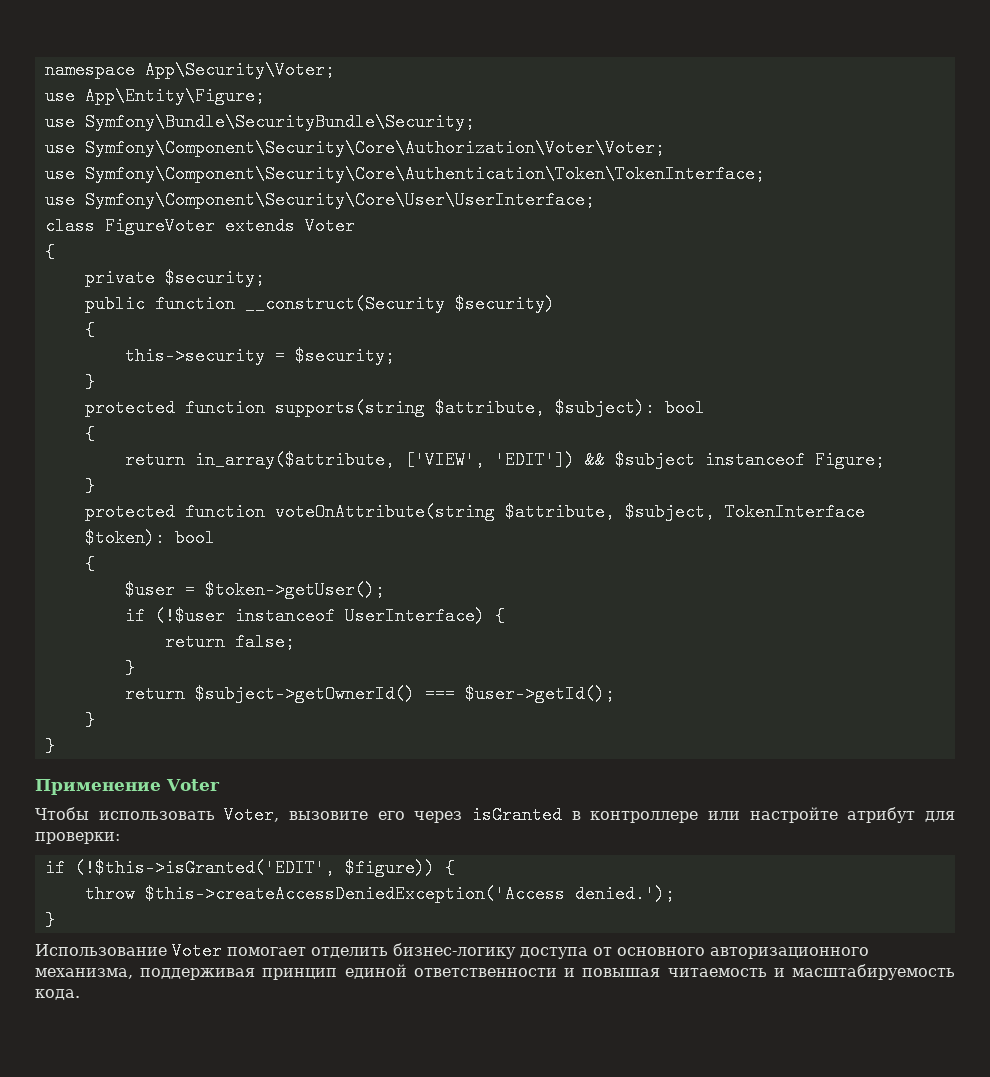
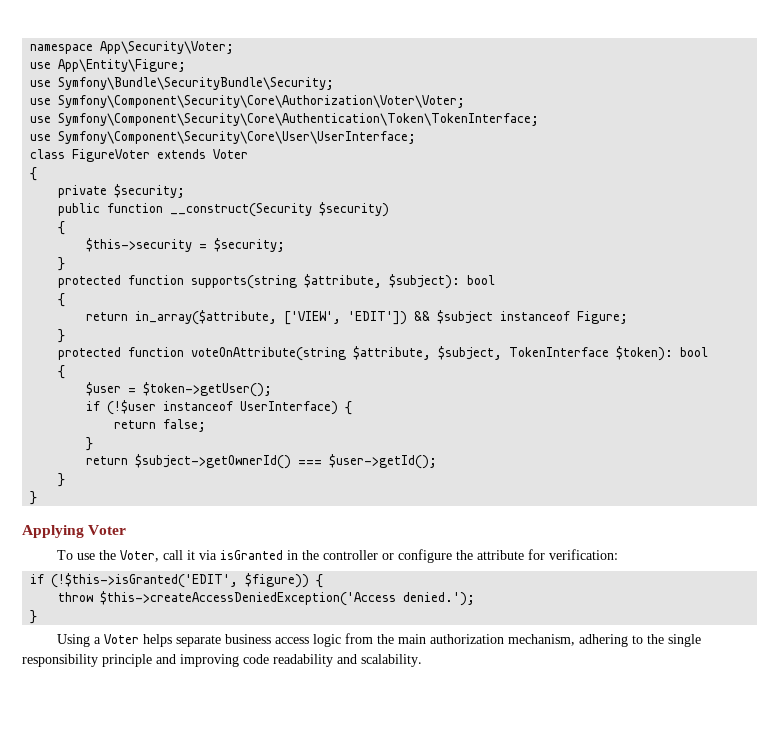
- this->security = $security;
+ $this->security = $security;
- Применение Voter
- Чтобы использовать Voter, вызовите его через isGranted в контроллере или настройте атрибут для проверки:
+ Applying Voter
+ To use the Voter, call it via isGranted in the controller or configure the attribute for verification:
- Использование Voter помогает отделить бизнес-логику доступа от основного авторизационного механизма, поддерживая принцип единой ответственности и повышая читаемость и масштабируемость кода.
+ Using a Voter helps separate business access logic from the main authorization mechanism, adhering to the single responsibility principle and improving code readability and scalability.

